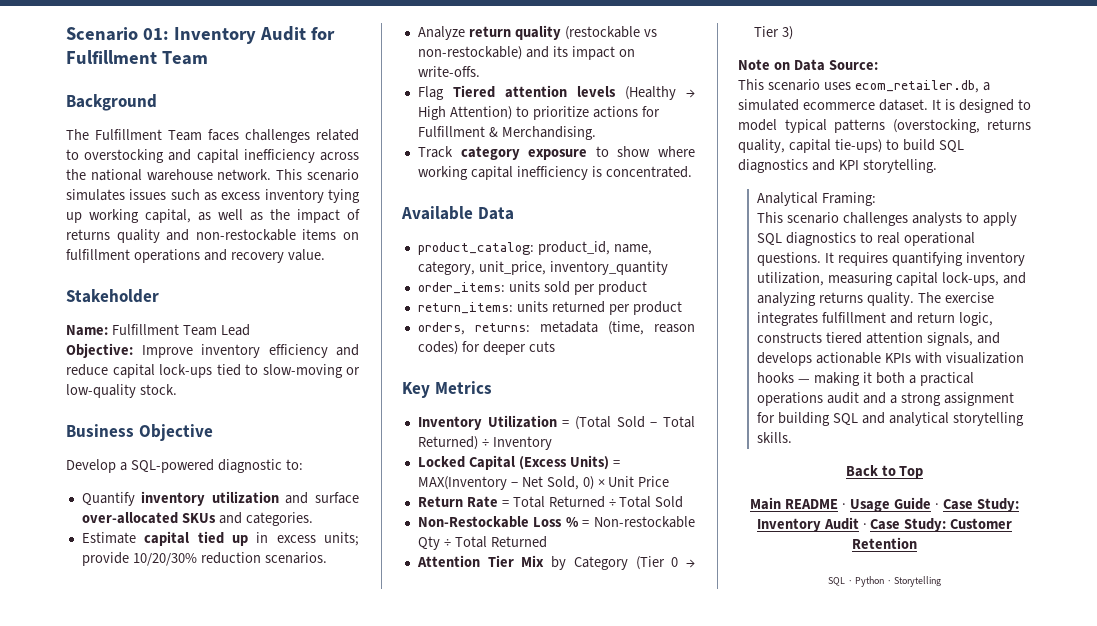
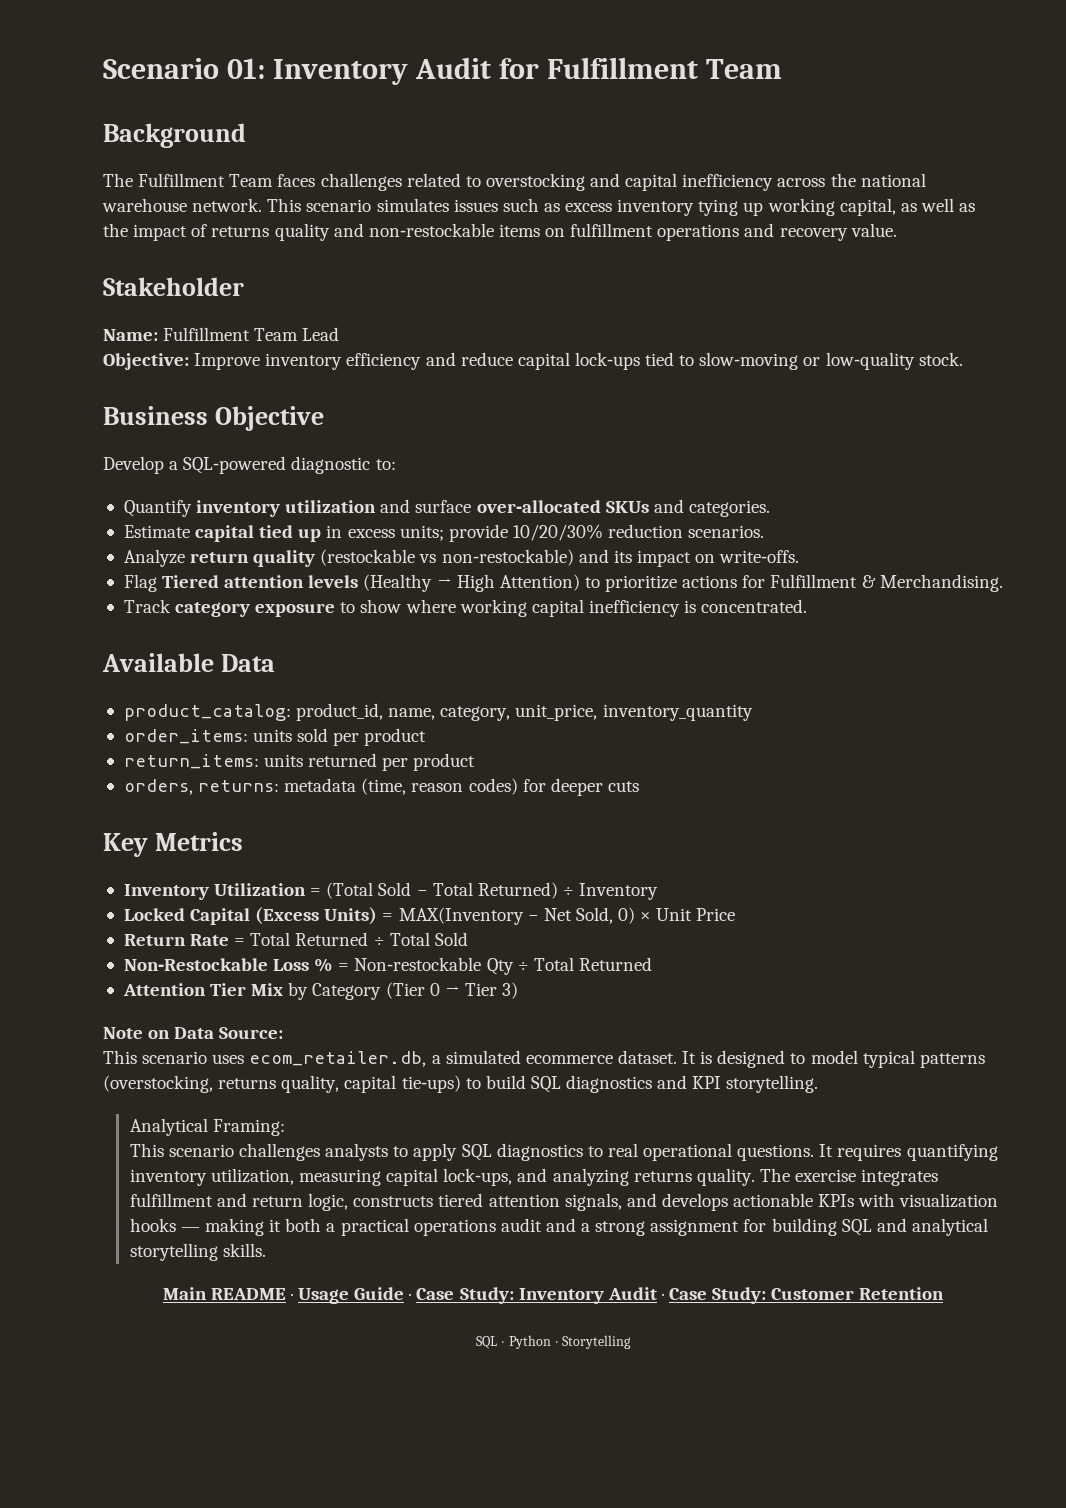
- Back to Top

